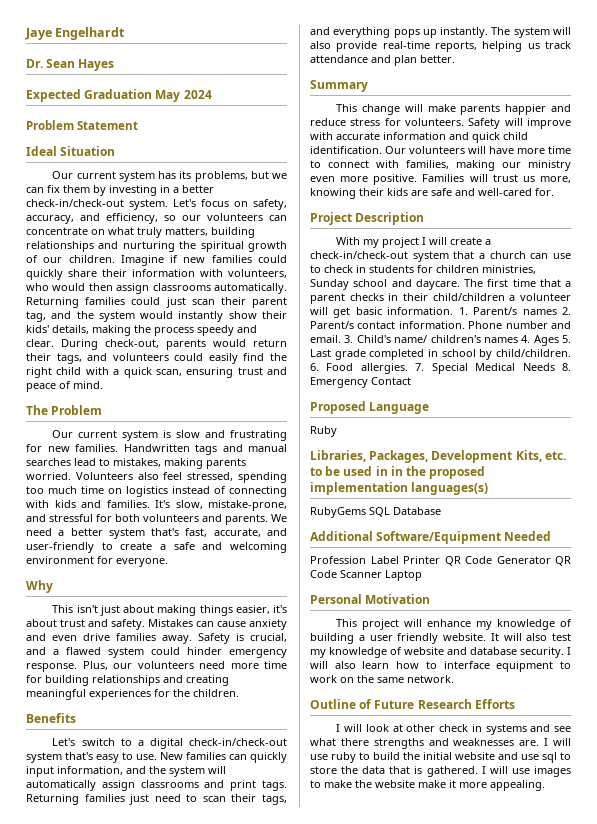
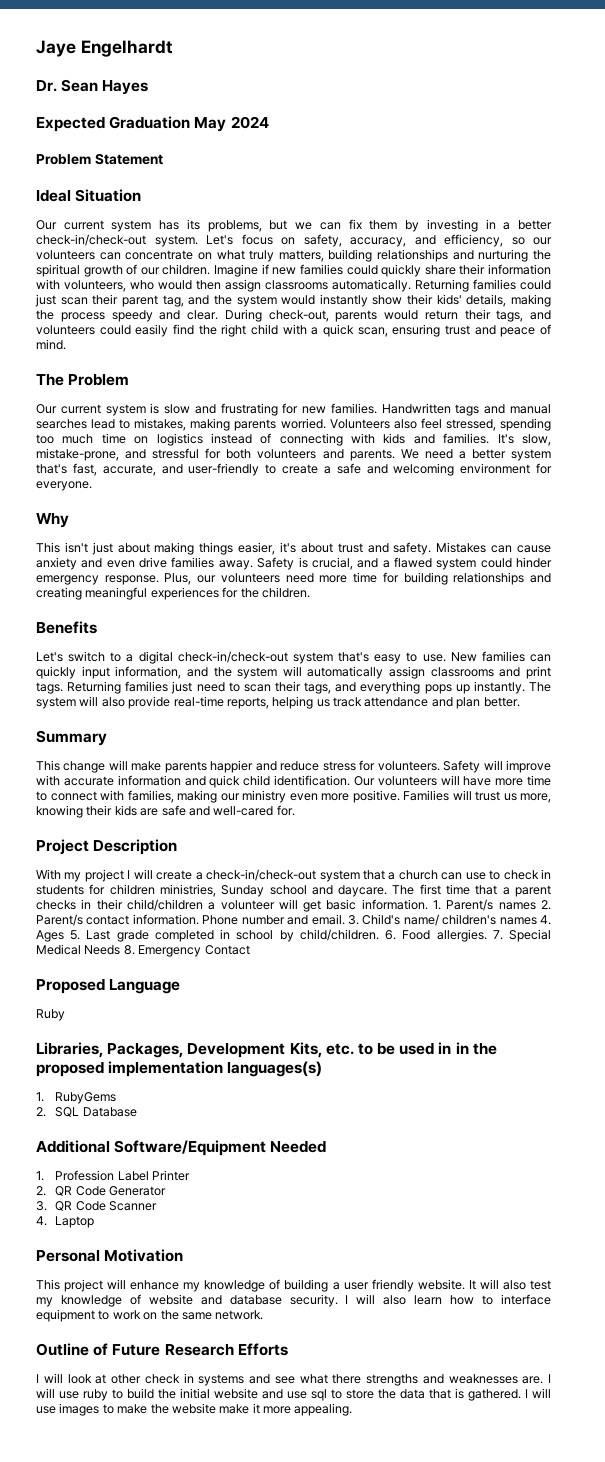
- RubyGems SQL Database
+ 1. RubyGems
+ 2. SQL Database
- Profession Label Printer QR Code Generator QR Code Scanner Laptop
+ 1. Profession Label Printer
+ 2. QR Code Generator
+ 3. QR Code Scanner
+ 4. Laptop

